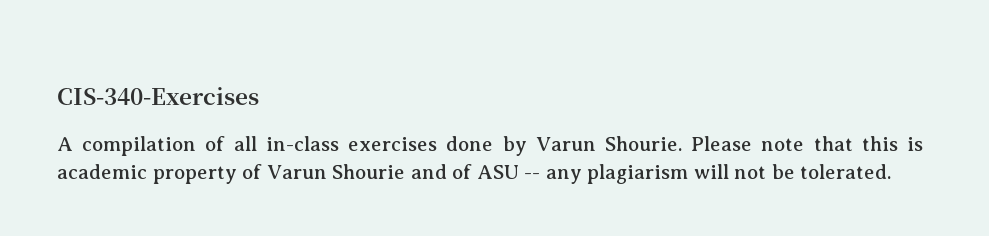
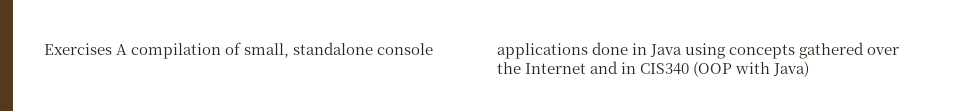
- CIS-340-Exercises
- A compilation of all in-class exercises done by Varun Shourie. Please note that this is academic property of Varun Shourie and of ASU -- any plagiarism will not be tolerated.
+ Exercises A compilation of small, standalone console applications done in Java using concepts gathered over the Internet and in CIS340 (OOP with Java)

